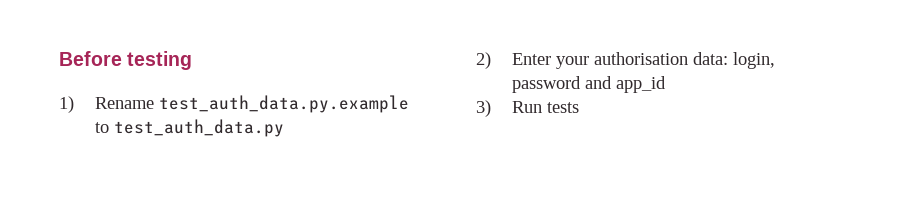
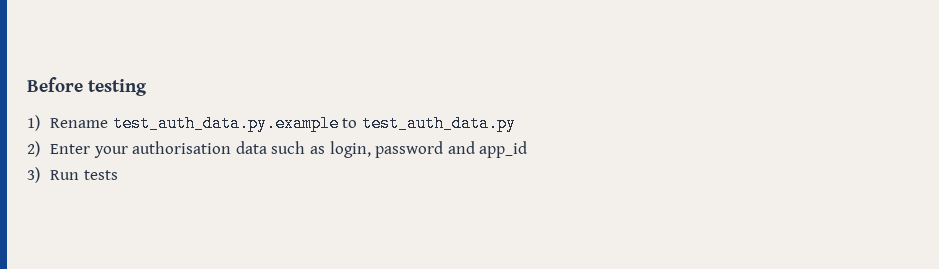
- 2) Enter your authorisation data: login, password and app_id
+ 2) Enter your authorisation data such as login, password and app_id

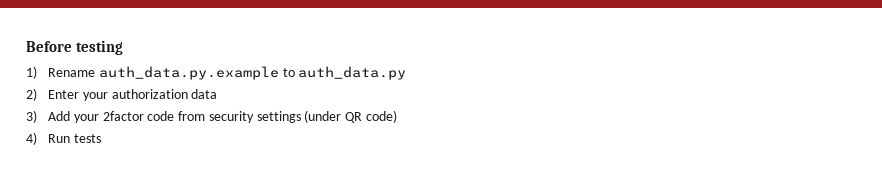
- 1) Rename test_auth_data.py.example to test_auth_data.py
+ 1) Rename auth_data.py.example to auth_data.py
- 2) Enter your authorisation data such as login, password and app_id
- 3) Run tests
+ 2) Enter your authorization data
+ 3) Add your 2factor code from security settings (under QR code)
+ 4) Run tests

